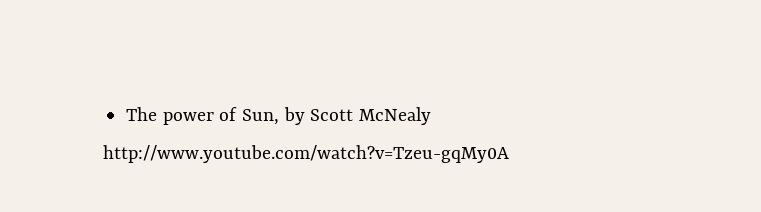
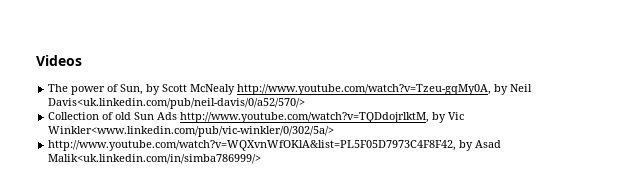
+ Videos
- The power of Sun, by Scott McNealy
- http://www.youtube.com/watch?v=Tzeu-gqMy0A
+ The power of Sun, by Scott McNealy http://www.youtube.com/watch?v=Tzeu-gqMy0A, by Neil Davis<uk.linkedin.com/pub/neil-davis/0/a52/570/>
+ Collection of old Sun Ads http://www.youtube.com/watch?v=TQDdojrlktM, by Vic Winkler<www.linkedin.com/pub/vic-winkler/0/302/5a/>
+ http://www.youtube.com/watch?v=WQXvnWfOKlA&list=PL5F05D7973C4F8F42, by Asad Malik<uk.linkedin.com/in/simba786999/>

